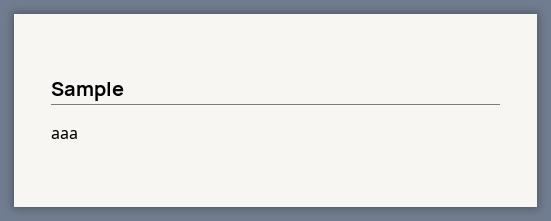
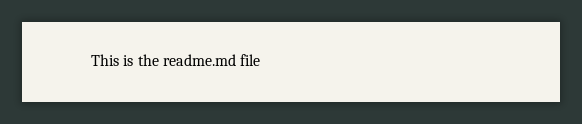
- Sample
- aaa
+ This is the readme.md file

